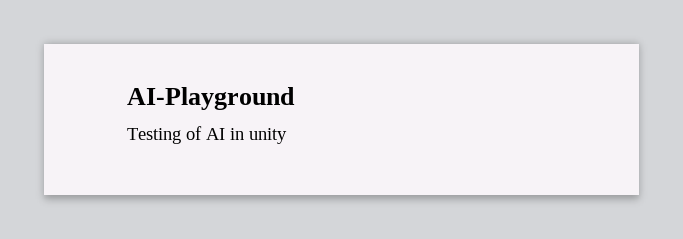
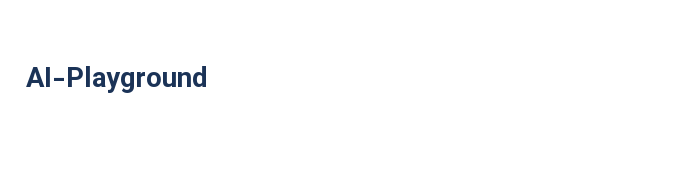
- Testing of AI in unity

